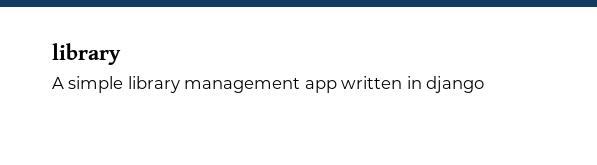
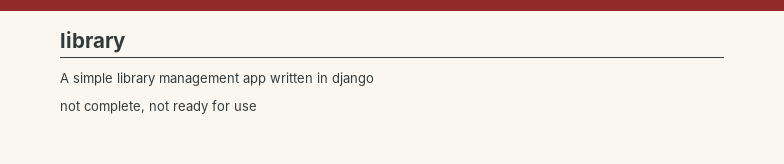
+ not complete, not ready for use

